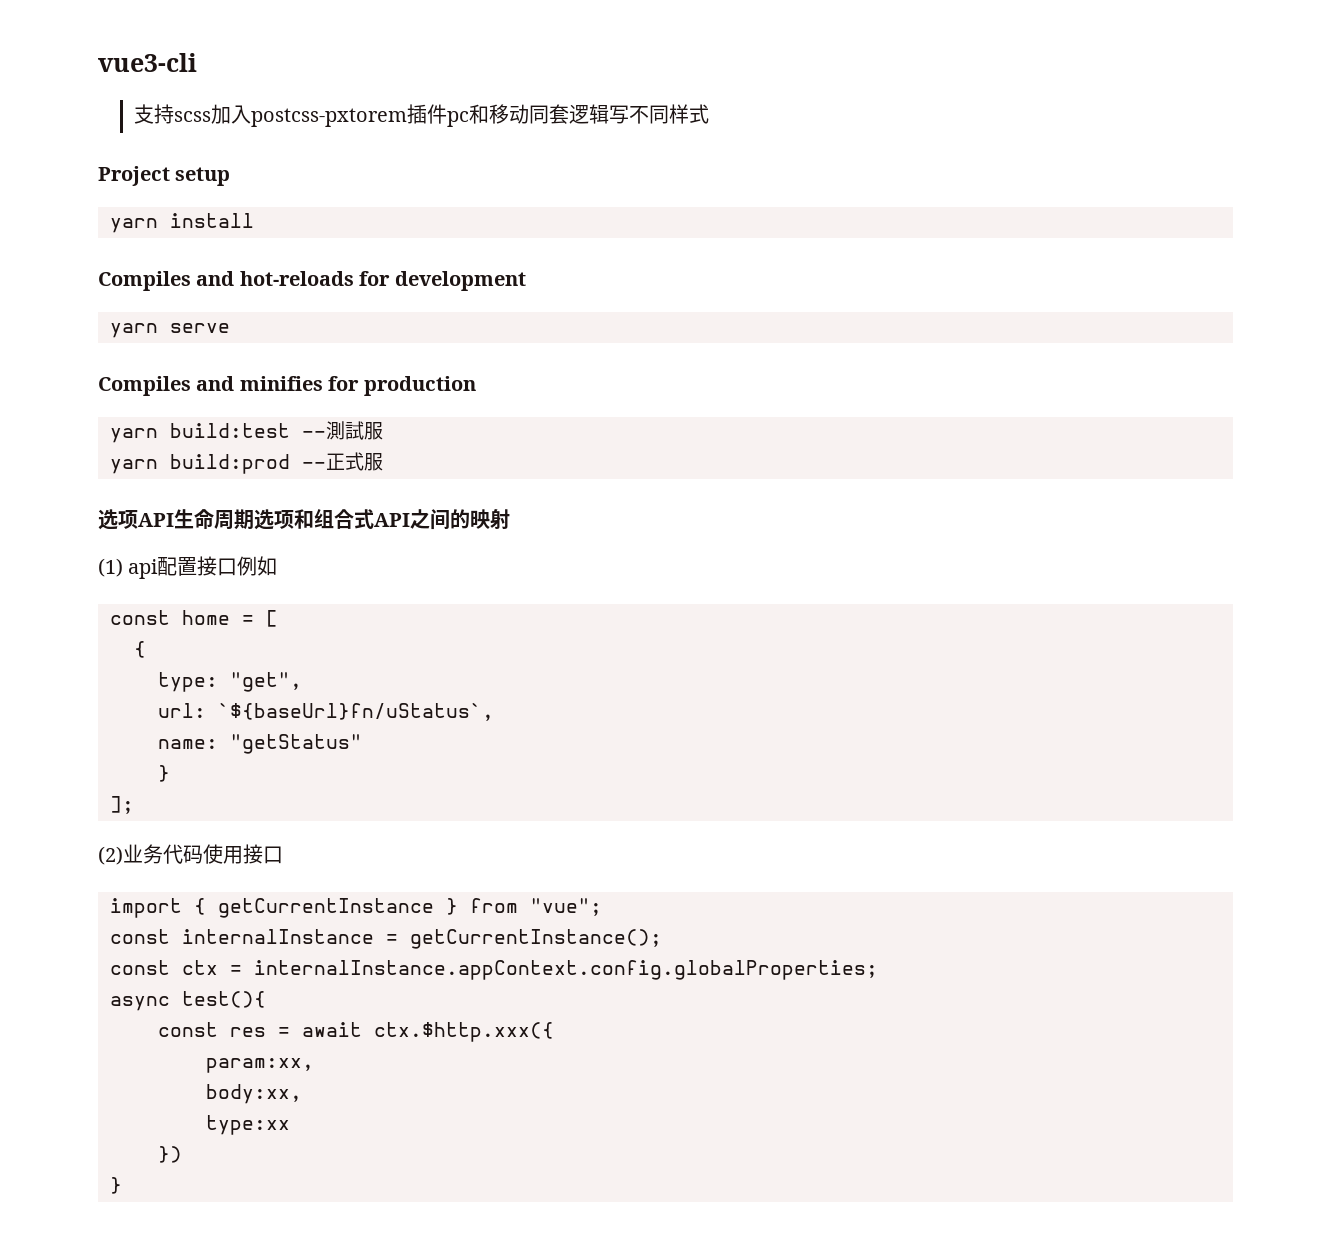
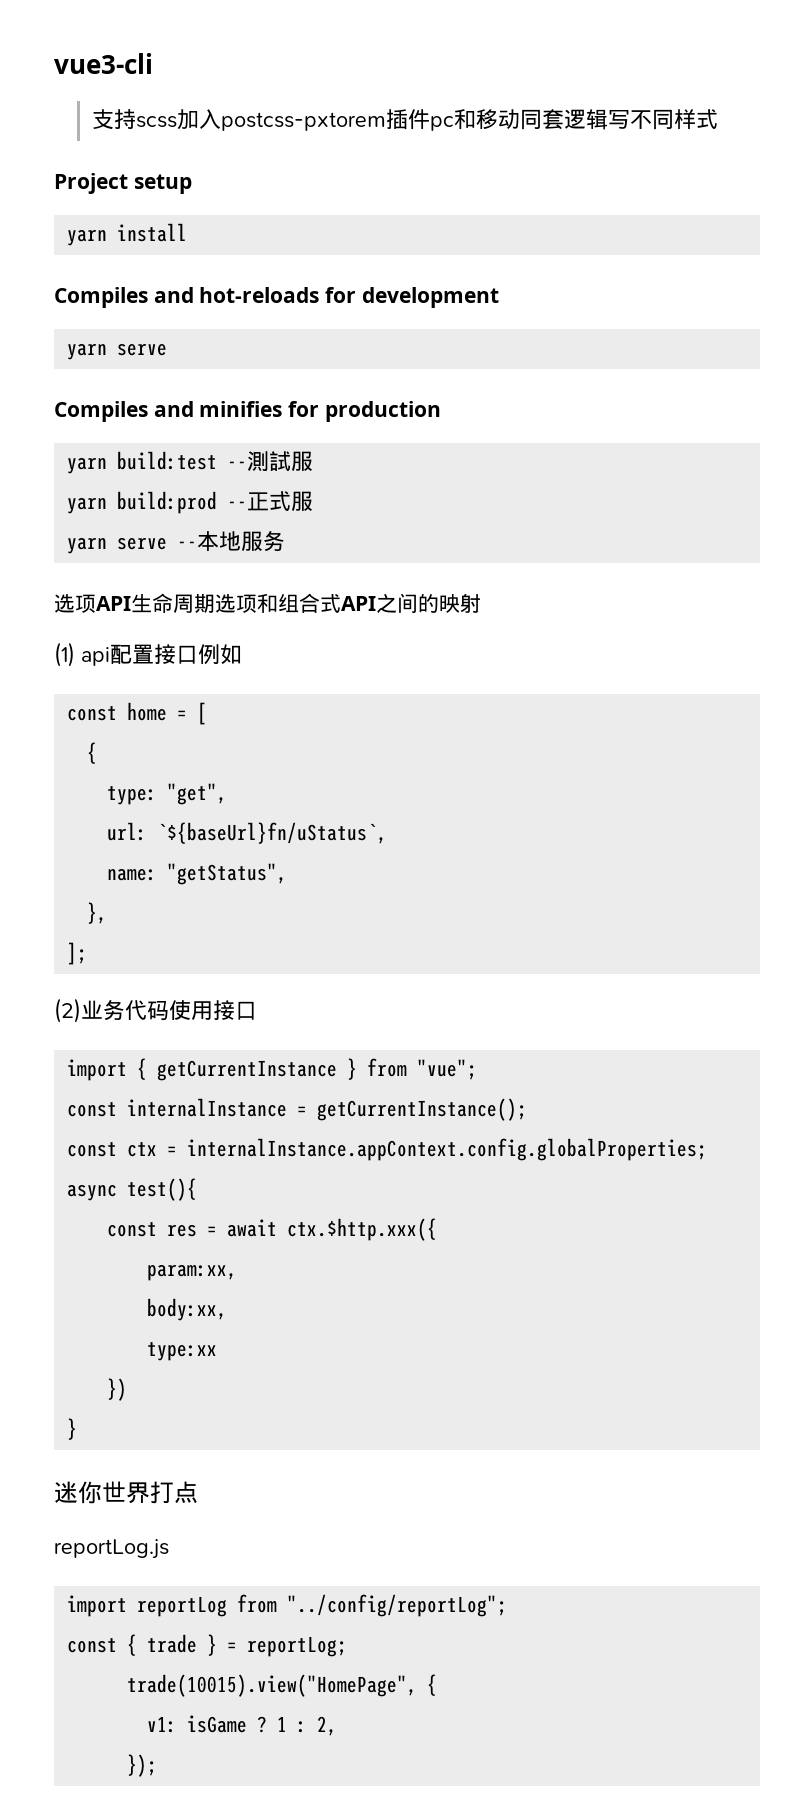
+ yarn serve --本地服务
- name: "getStatus"
- }
+ name: "getStatus",
+ },
+ 迷你世界打点
+ reportLog.js
+ import reportLog from "../config/reportLog";
+ const { trade } = reportLog;
+ trade(10015).view("HomePage", {
+ v1: isGame ? 1 : 2,
+ });

